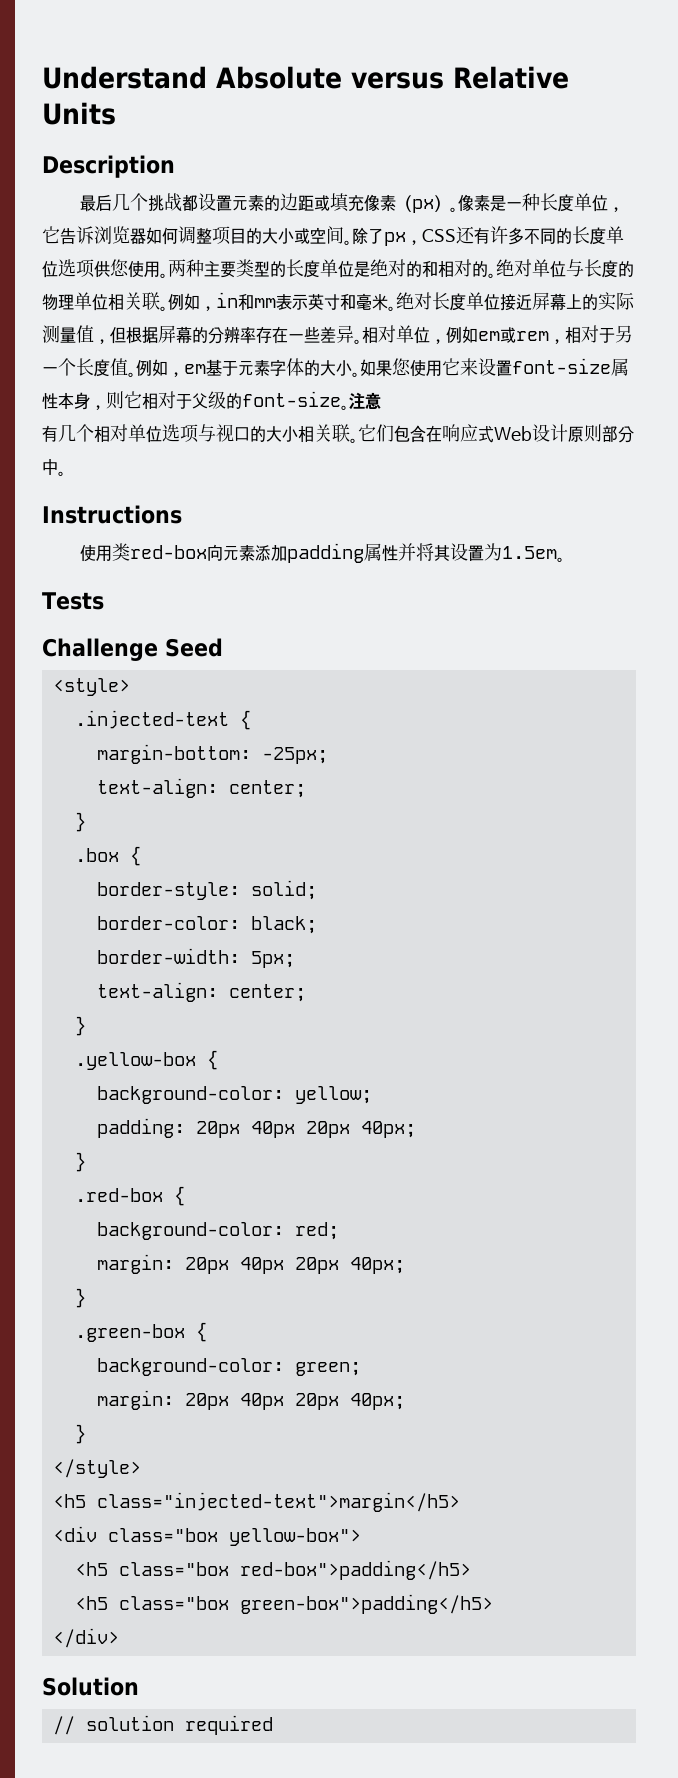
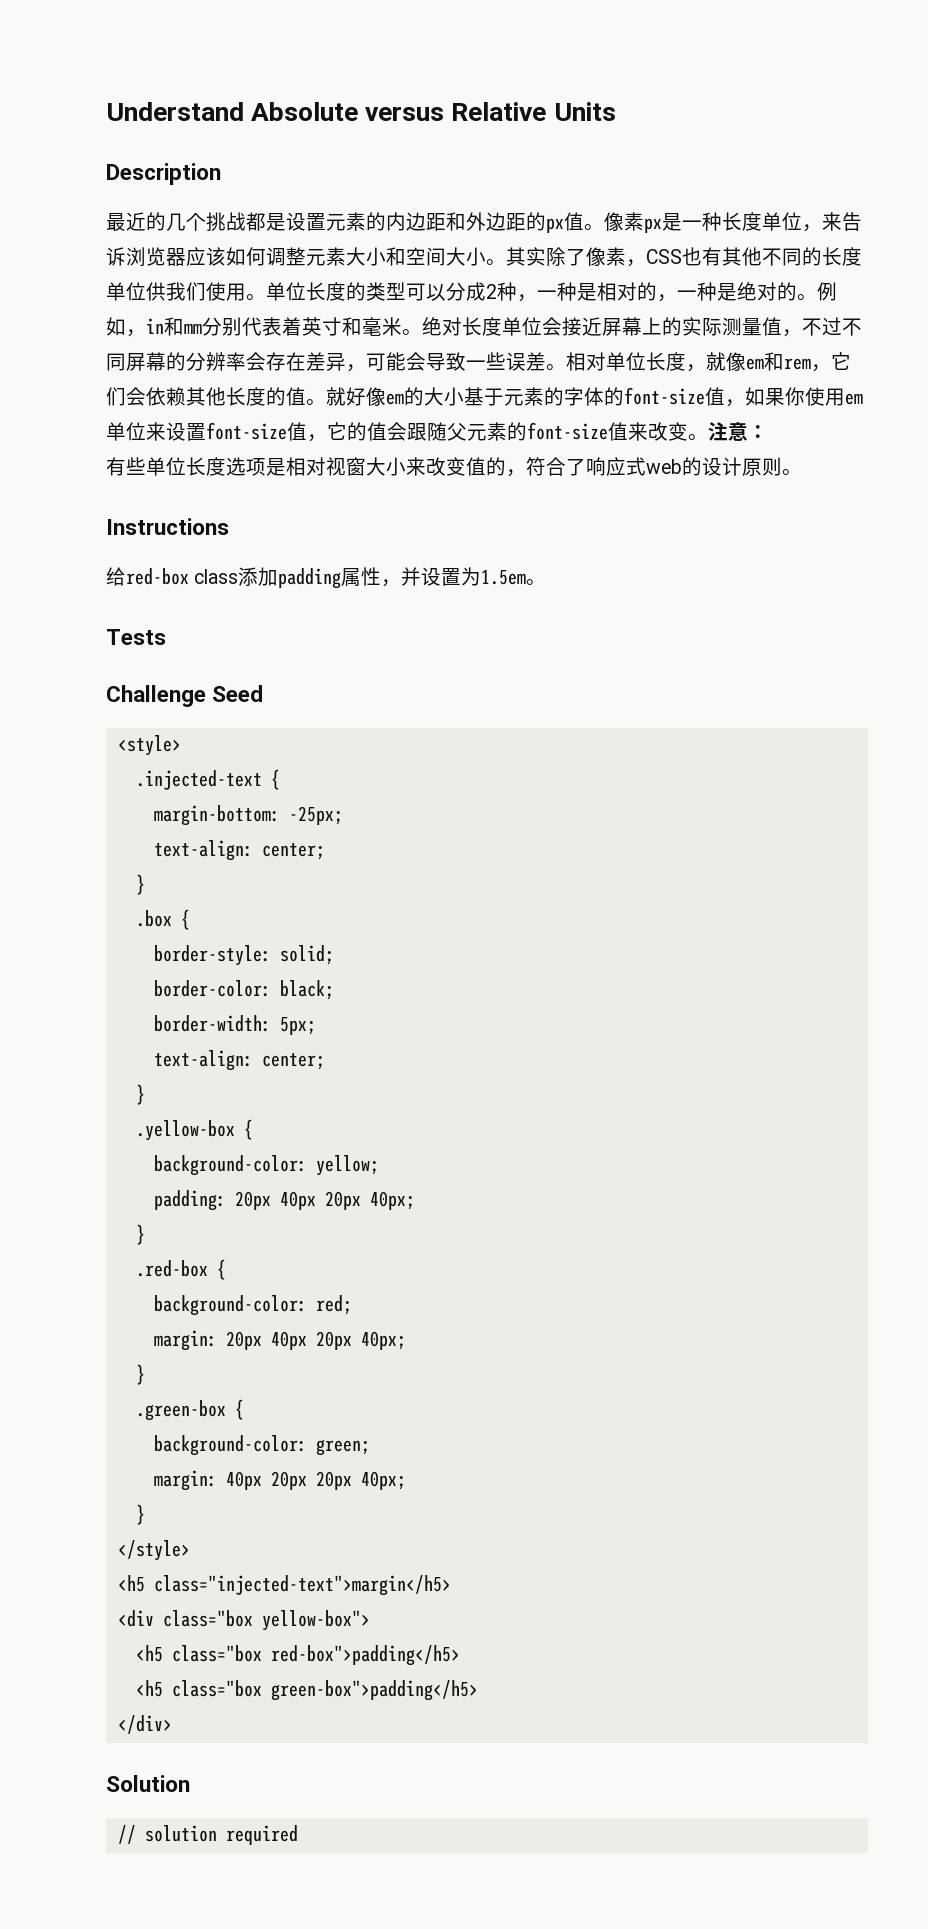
- 最后几个挑战都设置元素的边距或填充像素（px）。像素是一种长度单位，它告诉浏览器如何调整项目的大小或空间。除了px，CSS还有许多不同的长度单位选项供您使用。两种主要类型的长度单位是绝对的和相对的。绝对单位与长度的物理单位相关联。
+ 最近的几个挑战都是设置元素的内边距和外边距的px值。像素px是一种长度单位，来告诉浏览器应该如何调整元素大小和空间大小。其实除了像素，CSS也有其他不同的长度单位供我们使用。单位长度的类型可以分成2种，一种是相对的，一种是绝对的。
- 例如，in和mm表示英寸和毫米。
+ 例如，in和mm分别代表着英寸和毫米。
- 绝对长度单位接近屏幕上的实际测量值，但根据屏幕的分辨率存在一些差异。相对单位，例如em或rem，相对于另一个长度值。例如，em基于元素字体的大小。如果您使用它来设置font-size属性本身，则它相对于父级的font-size。
+ 绝对长度单位会接近屏幕上的实际测量值，不过不同屏幕的分辨率会存在差异，可能会导致一些误差。相对单位长度，就像em和rem，它们会依赖其他长度的值。就好像em的大小基于元素的字体的font-size值，如果你使用em单位来设置font-size值，它的值会跟随父元素的font-size值来改变。
- 注意
- 有几个相对单位选项与视口的大小相关联。它们包含在响应式Web设计原则部分中。
+ 注意：
+ 有些单位长度选项是相对视窗大小来改变值的，符合了响应式web的设计原则。
- 使用类red-box向元素添加padding属性并将其设置为1.5em。
+ 给red-box class添加padding属性，并设置为1.5em。
  background-color: green;
- margin: 20px 40px 20px 40px;
+ margin: 40px 20px 20px 40px;

